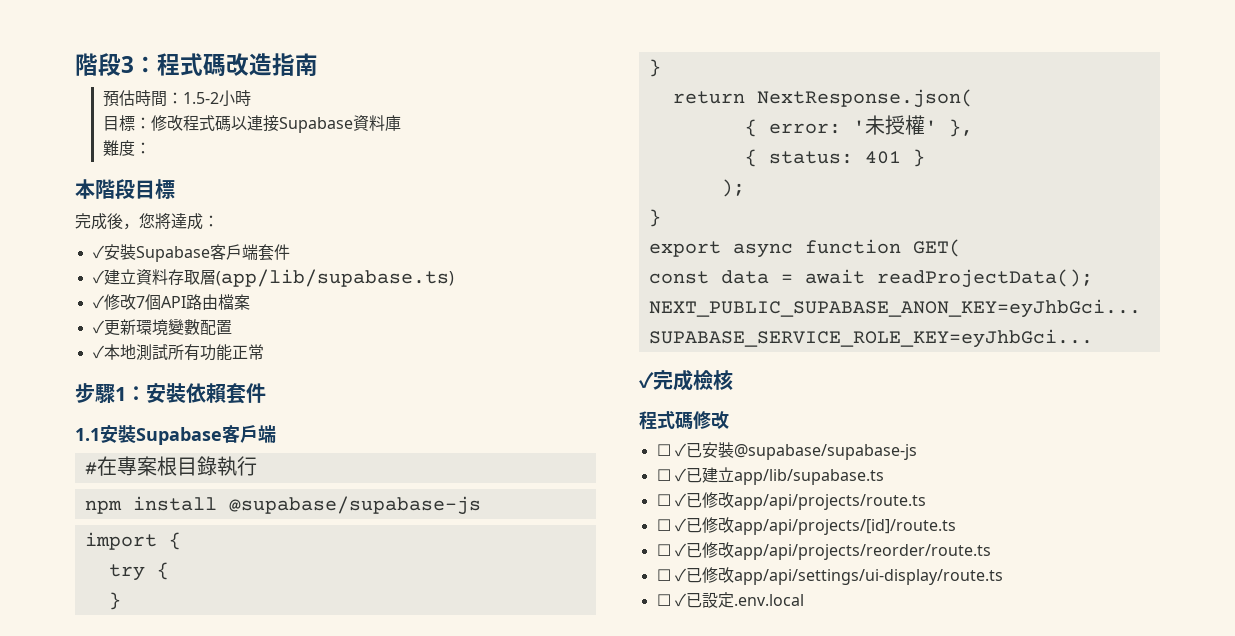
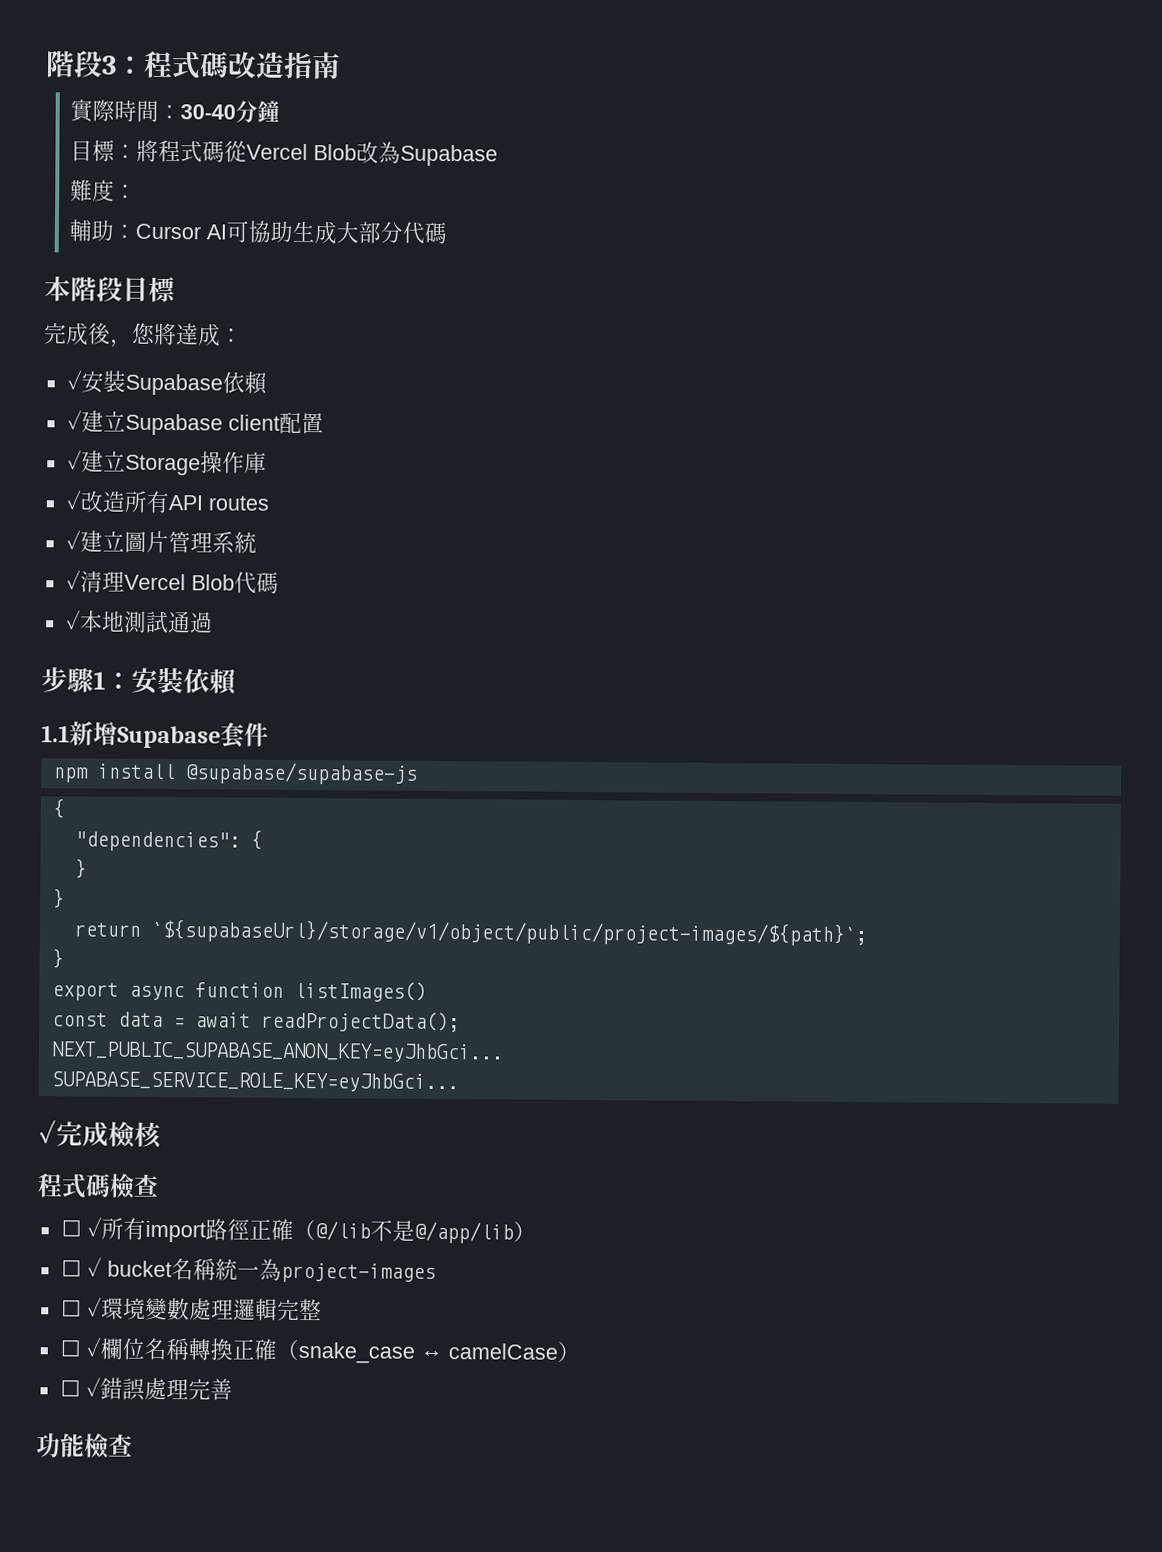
- 預估時間：1.5-2小時
- 目標：修改程式碼以連接Supabase資料庫
+ 實際時間：30-40分鐘
+ 目標：將程式碼從Vercel Blob改為Supabase
+ 輔助：Cursor AI可協助生成大部分代碼
- ✓安裝Supabase客戶端套件
- ✓建立資料存取層(app/lib/supabase.ts)
- ✓修改7個API路由檔案
- ✓更新環境變數配置
+ ✓安裝Supabase依賴
+ ✓建立Supabase client配置
+ ✓建立Storage操作庫
+ ✓改造所有API routes
+ ✓建立圖片管理系統
+ ✓清理Vercel Blob代碼
- ✓本地測試所有功能正常
+ ✓本地測試通過
- 步驟1：安裝依賴套件
- 1.1安裝Supabase客戶端
- #在專案根目錄執行
+ 步驟1：安裝依賴
+ 1.1新增Supabase套件
  npm install @supabase/supabase-js
- import {
- try {
+ {
+ "dependencies": {
- return NextResponse.json(
- { error: '未授權' },
- { status: 401 }
- );
+ return `${supabaseUrl}/storage/v1/object/public/project-images/${path}`;
- export async function GET(
+ export async function listImages()
- 程式碼修改
- ☐ ✓已安裝@supabase/supabase-js
- ☐ ✓已建立app/lib/supabase.ts
- ☐ ✓已修改app/api/projects/route.ts
- ☐ ✓已修改app/api/projects/[id]/route.ts
- ☐ ✓已修改app/api/projects/reorder/route.ts
- ☐ ✓已修改app/api/settings/ui-display/route.ts
- ☐ ✓已設定.env.local
+ 程式碼檢查
+ ☐ ✓所有import路徑正確（@/lib不是@/app/lib）
+ ☐ ✓ bucket名稱統一為project-images
+ ☐ ✓環境變數處理邏輯完整
+ ☐ ✓欄位名稱轉換正確（snake_case ↔ camelCase）
+ ☐ ✓錯誤處理完善
+ 功能檢查

